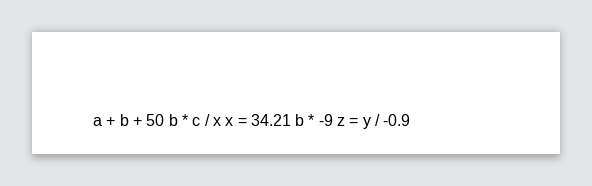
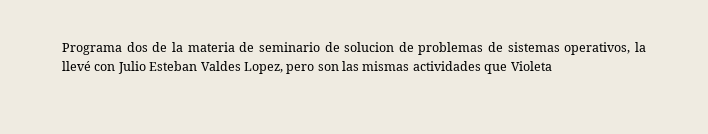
- a + b + 50 b * c / x x = 34.21 b * -9 z = y / -0.9
+ Programa dos de la materia de seminario de solucion de problemas de sistemas operativos, la llevé con Julio Esteban Valdes Lopez, pero son las mismas actividades que Violeta

